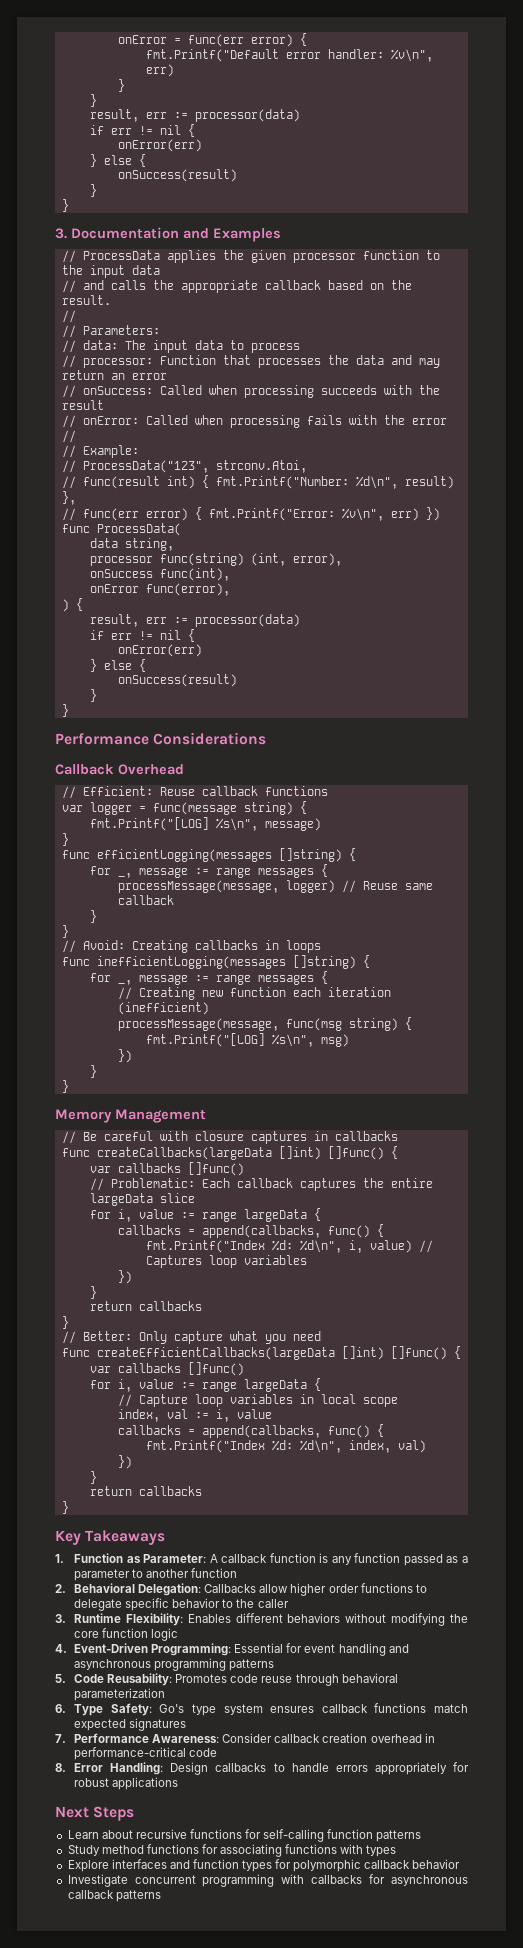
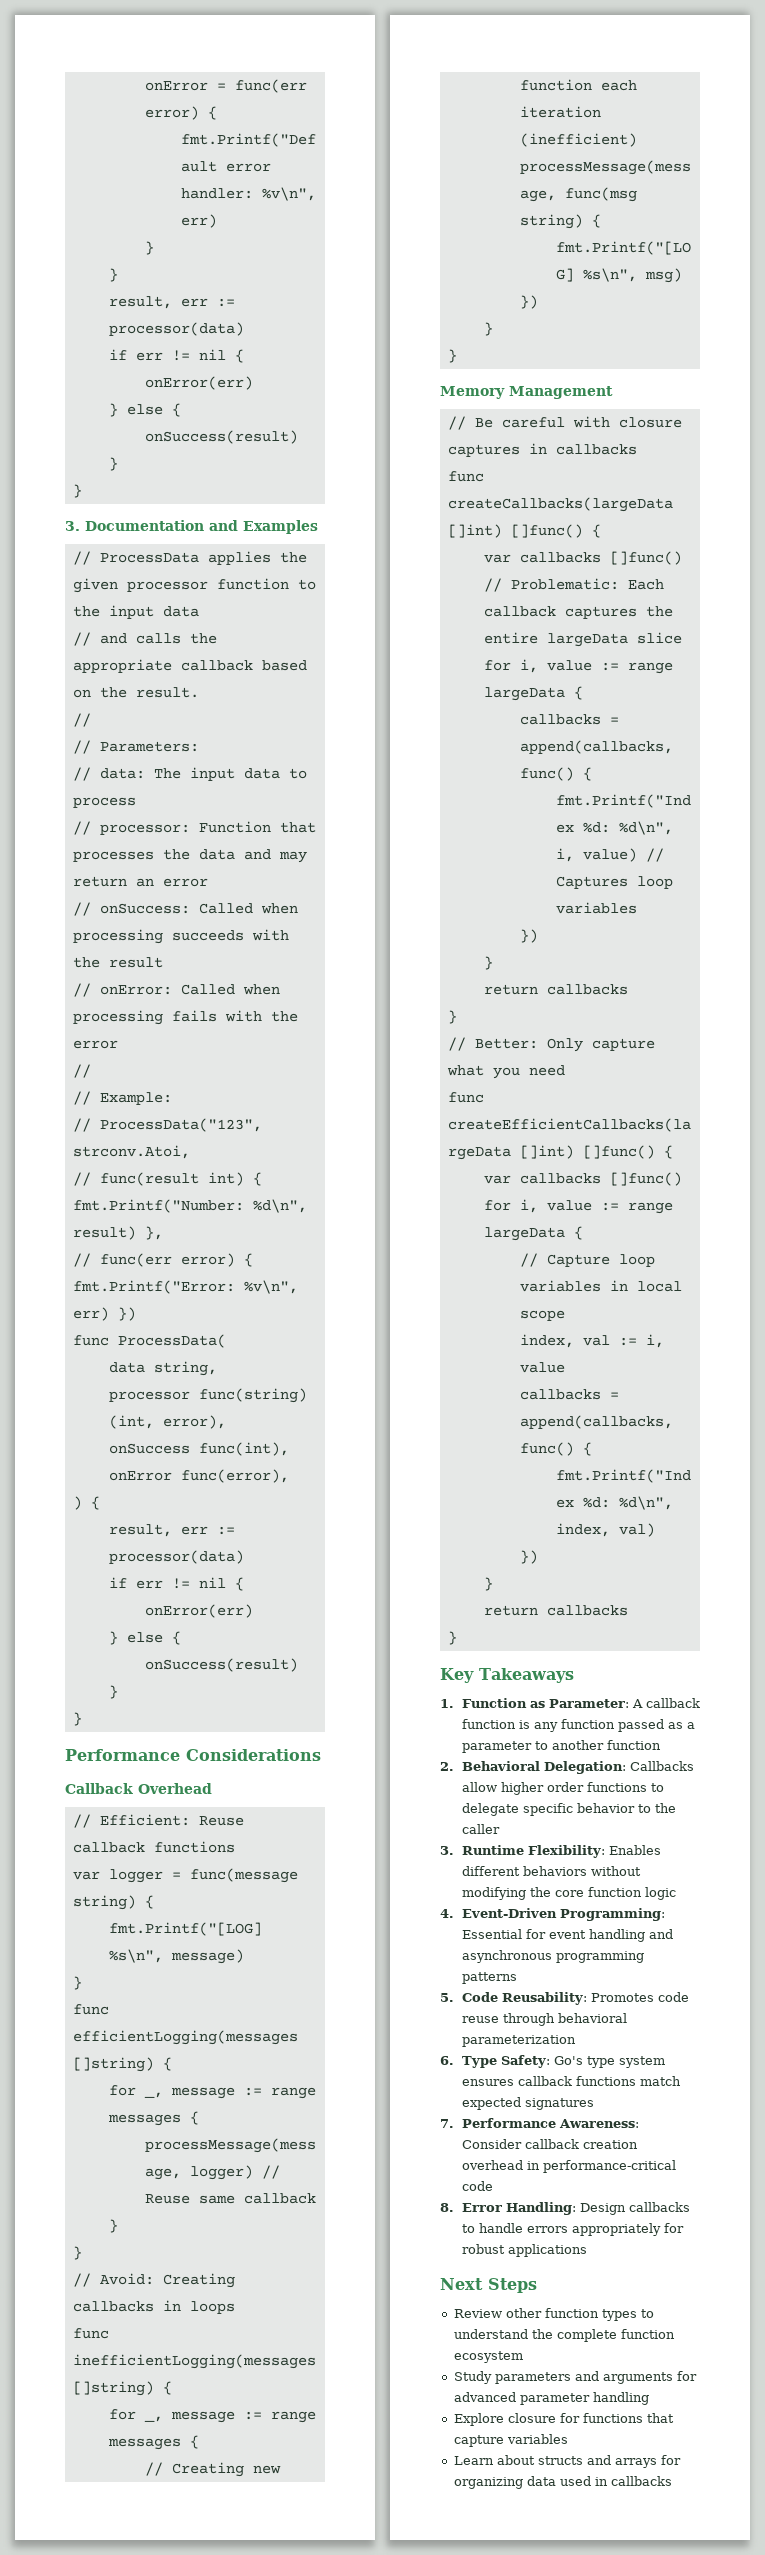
- Learn about recursive functions for self-calling function patterns
- Study method functions for associating functions with types
- Explore interfaces and function types for polymorphic callback behavior
- Investigate concurrent programming with callbacks for asynchronous callback patterns
+ Review other function types to understand the complete function ecosystem
+ Study parameters and arguments for advanced parameter handling
+ Explore closure for functions that capture variables
+ Learn about structs and arrays for organizing data used in callbacks

